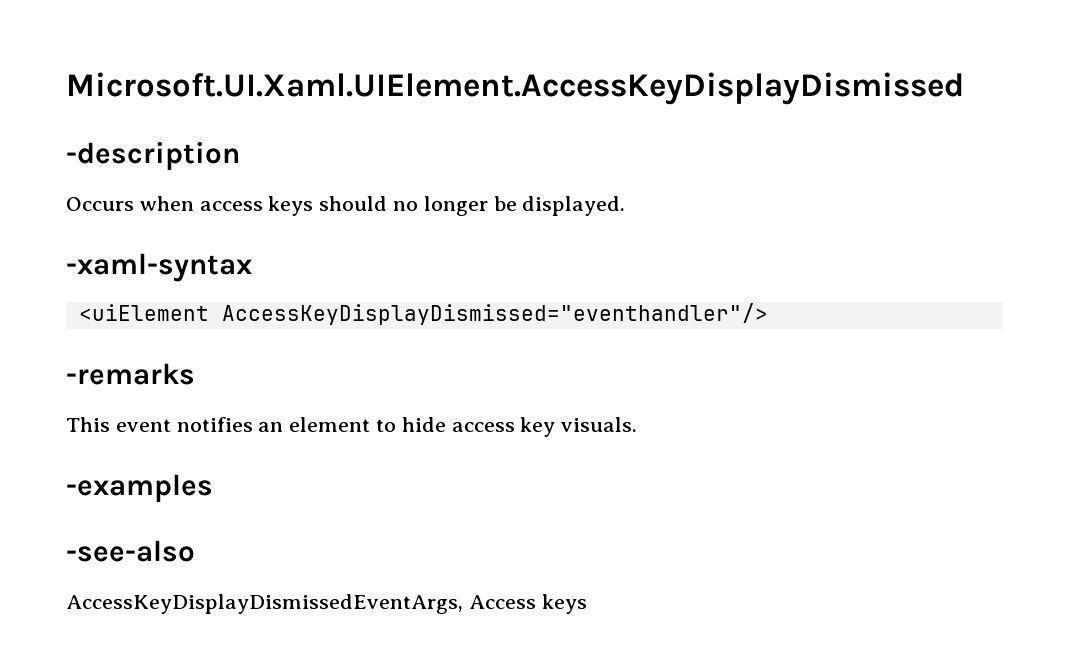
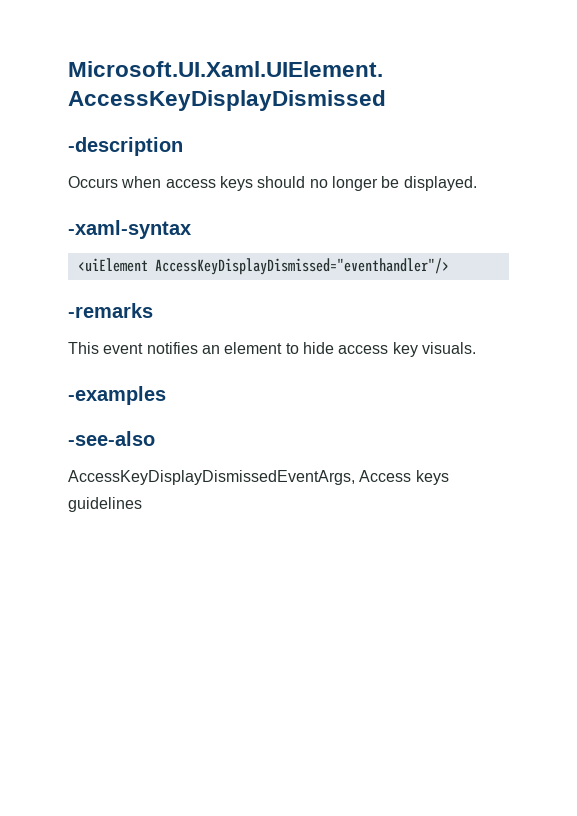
- AccessKeyDisplayDismissedEventArgs, Access keys
+ AccessKeyDisplayDismissedEventArgs, Access keys guidelines

